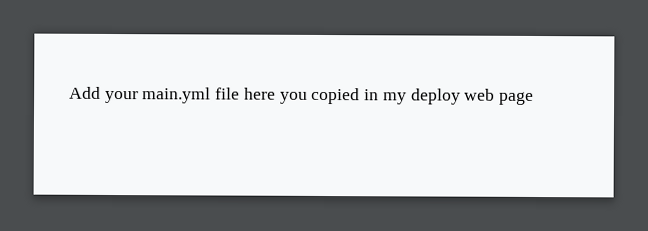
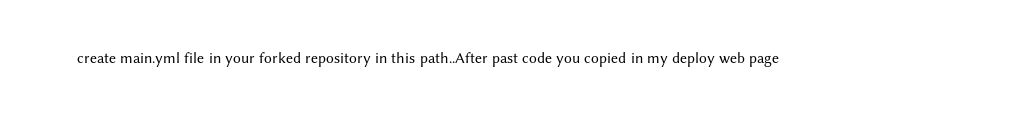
- Add your main.yml file here you copied in my deploy web page
+ create main.yml file in your forked repository in this path..After past code you copied in my deploy web page

